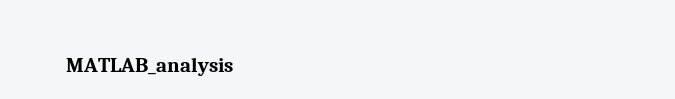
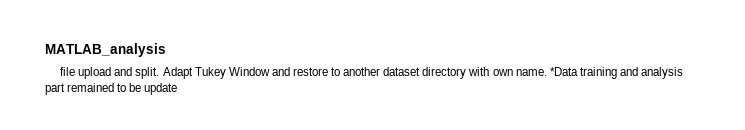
+ file upload and split. Adapt Tukey Window and restore to another dataset directory with own name. *Data training and analysis part remained to be update

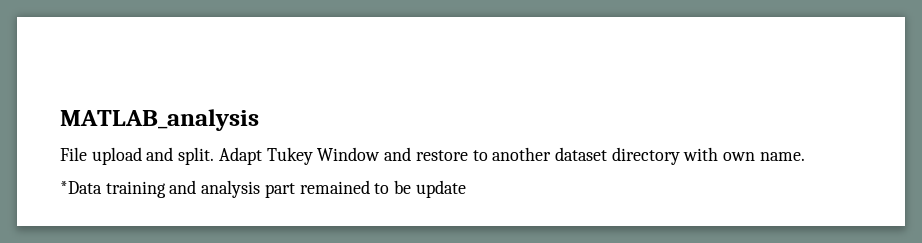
- file upload and split.
+ File upload and split.
- Adapt Tukey Window and restore to another dataset directory with own name. *Data training and analysis part remained to be update
+ Adapt Tukey Window and restore to another dataset directory with own name.
+ *Data training and analysis part remained to be update

